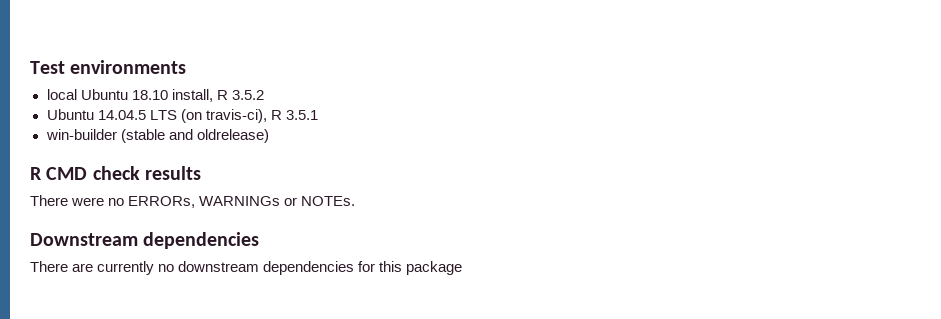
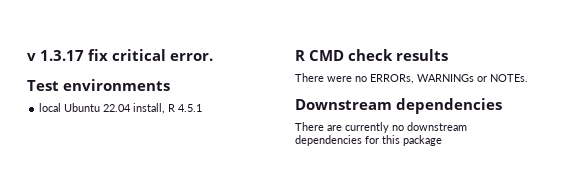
+ v 1.3.17 fix critical error.
- local Ubuntu 18.10 install, R 3.5.2
- Ubuntu 14.04.5 LTS (on travis-ci), R 3.5.1
- win-builder (stable and oldrelease)
+ local Ubuntu 22.04 install, R 4.5.1

